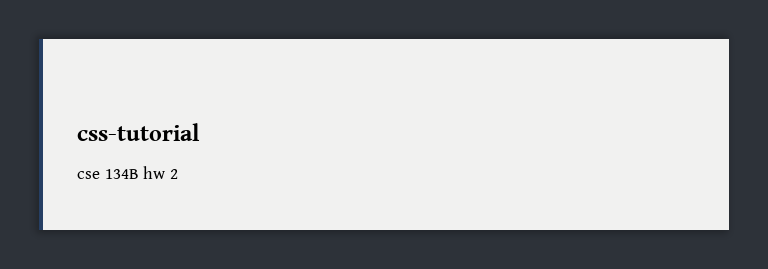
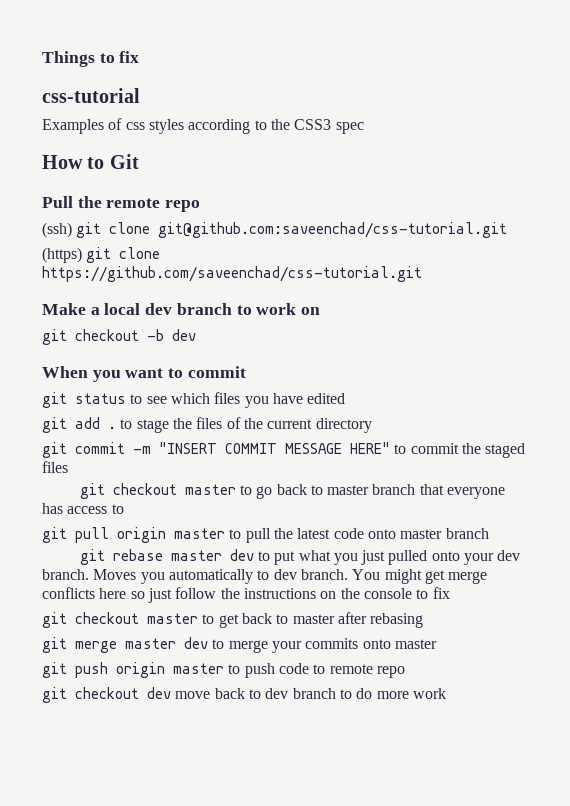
+ Things to fix
  css-tutorial
- cse 134B hw 2
+ Examples of css styles according to the CSS3 spec
+ How to Git
+ Pull the remote repo
+ (ssh) git clone git@github.com:saveenchad/css-tutorial.git
+ (https) git clone https://github.com/saveenchad/css-tutorial.git
+ Make a local dev branch to work on
+ git checkout -b dev
+ When you want to commit
+ git status to see which files you have edited
+ git add . to stage the files of the current directory
+ git commit -m "INSERT COMMIT MESSAGE HERE" to commit the staged files
+ git checkout master to go back to master branch that everyone has access to
+ git pull origin master to pull the latest code onto master branch
+ git rebase master dev to put what you just pulled onto your dev branch. Moves you automatically to dev branch. You might get merge conflicts here so just follow the instructions on the console to fix
+ git checkout master to get back to master after rebasing
+ git merge master dev to merge your commits onto master
+ git push origin master to push code to remote repo
+ git checkout dev move back to dev branch to do more work

